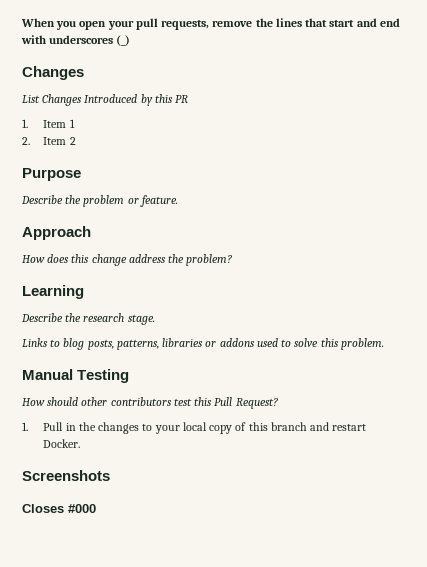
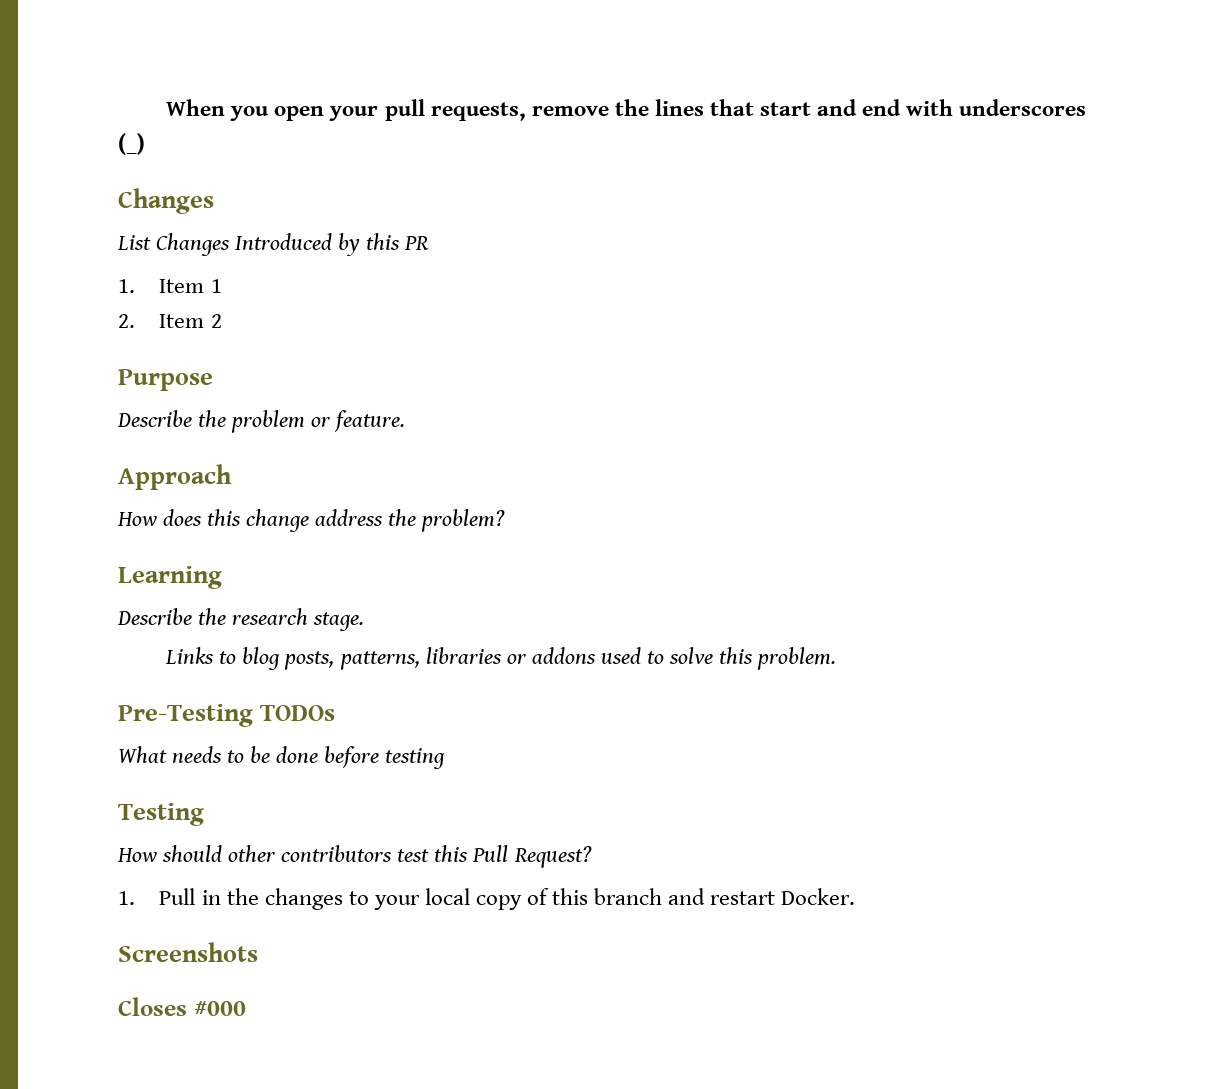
- Manual Testing
+ Pre-Testing TODOs
+ What needs to be done before testing
+ Testing

